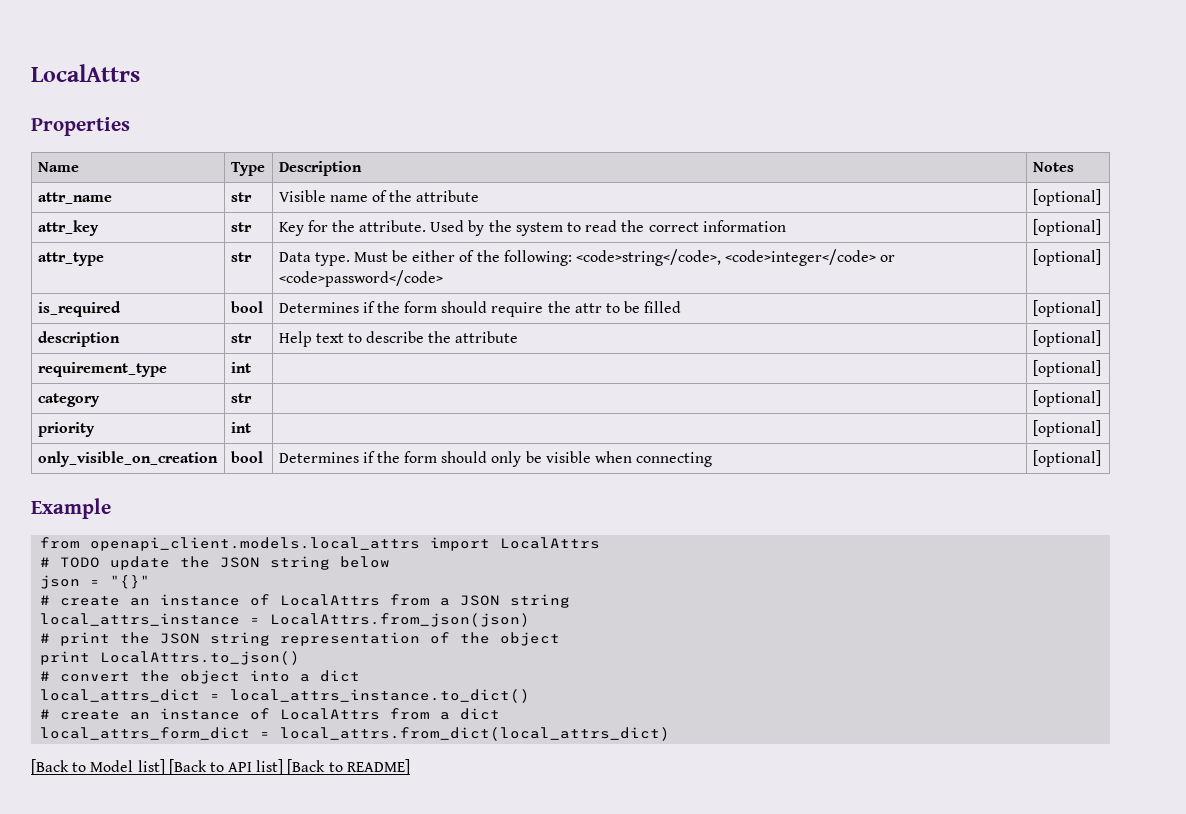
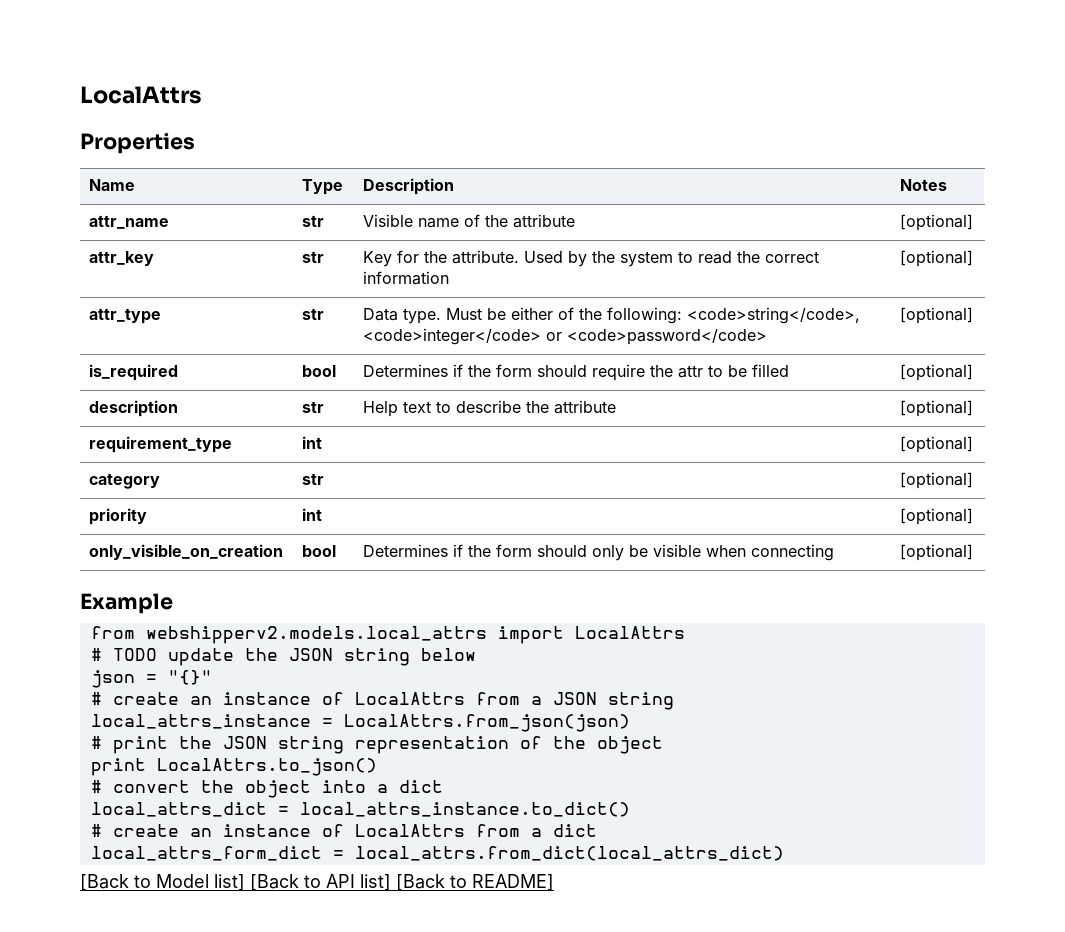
- from openapi_client.models.local_attrs import LocalAttrs
+ from webshipperv2.models.local_attrs import LocalAttrs

